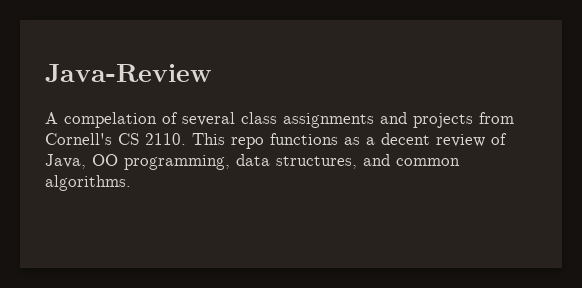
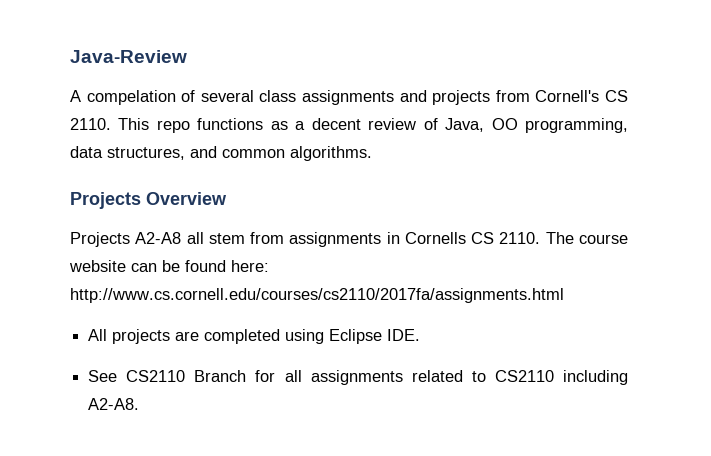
+ Projects Overview
+ Projects A2-A8 all stem from assignments in Cornells CS 2110. The course website can be found here: http://www.cs.cornell.edu/courses/cs2110/2017fa/assignments.html
+ All projects are completed using Eclipse IDE.
+ See CS2110 Branch for all assignments related to CS2110 including A2-A8.

